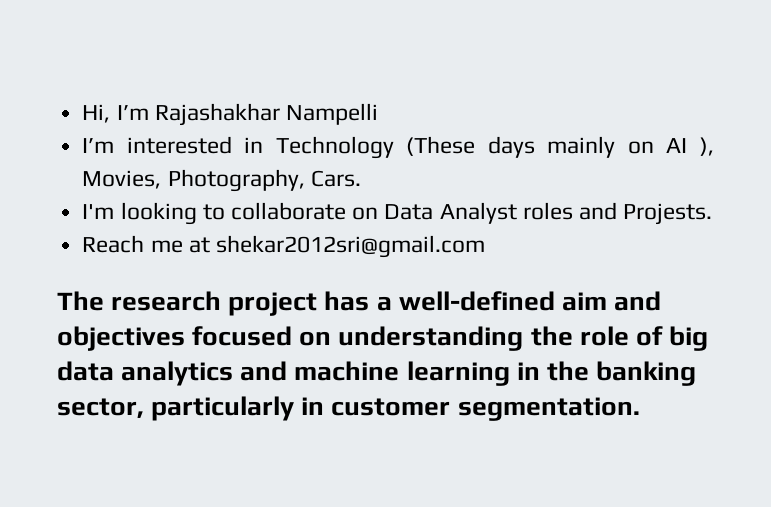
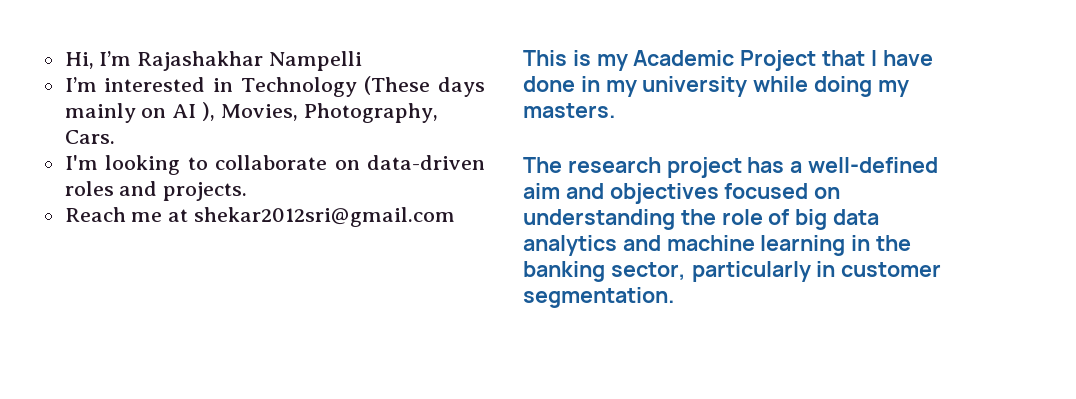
- I'm looking to collaborate on Data Analyst roles and Projests.
+ I'm looking to collaborate on data-driven roles and projects.
+ This is my Academic Project that I have done in my university while doing my masters.

